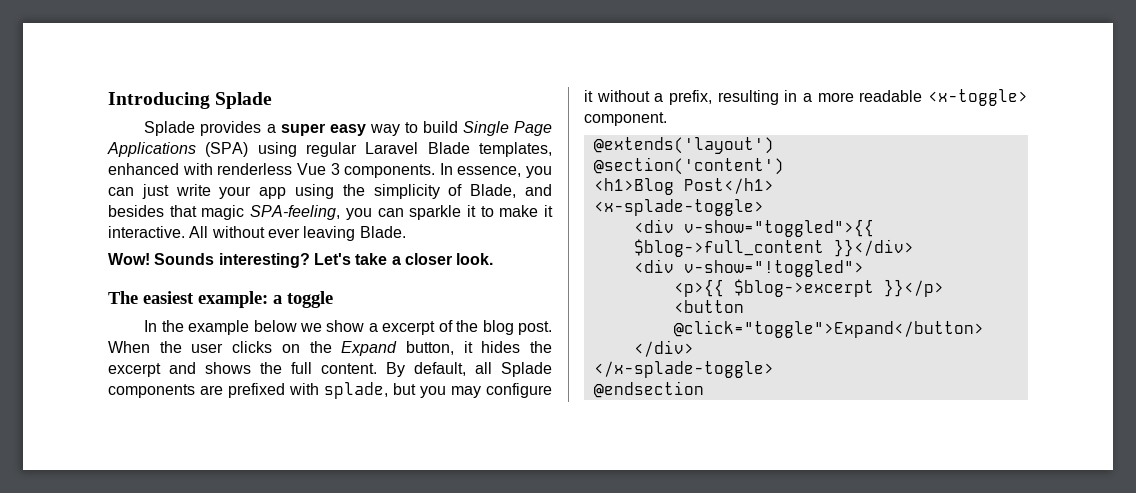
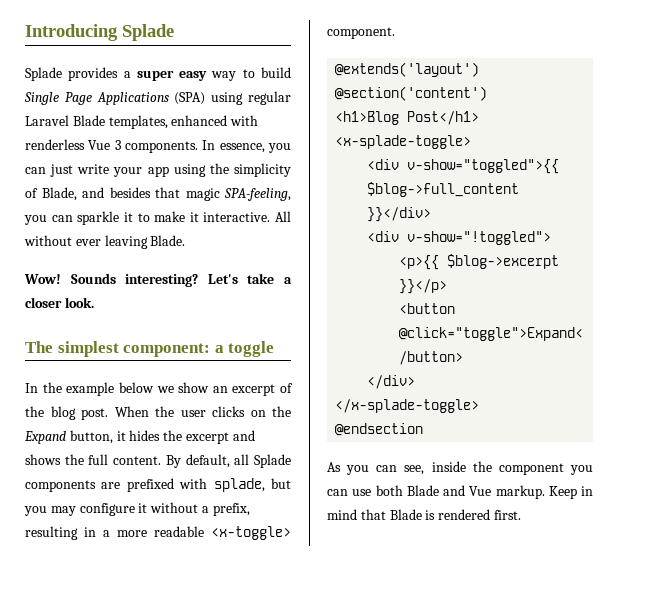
- The easiest example: a toggle
+ The simplest component: a toggle
- In the example below we show a excerpt of the blog post.
+ In the example below we show an excerpt of the blog post.
+ As you can see, inside the component you can use both Blade and Vue markup. Keep in mind that Blade is rendered first.

